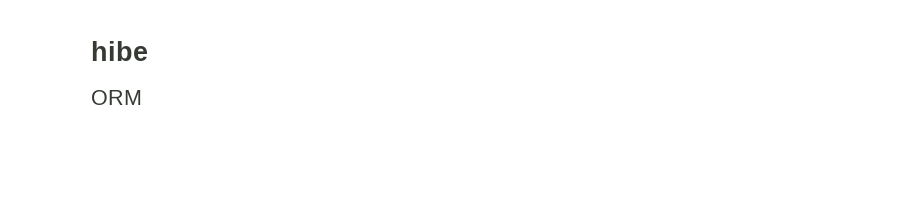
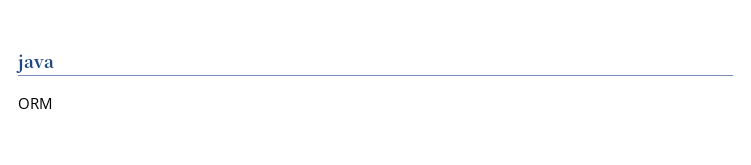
- hibe
+ java

